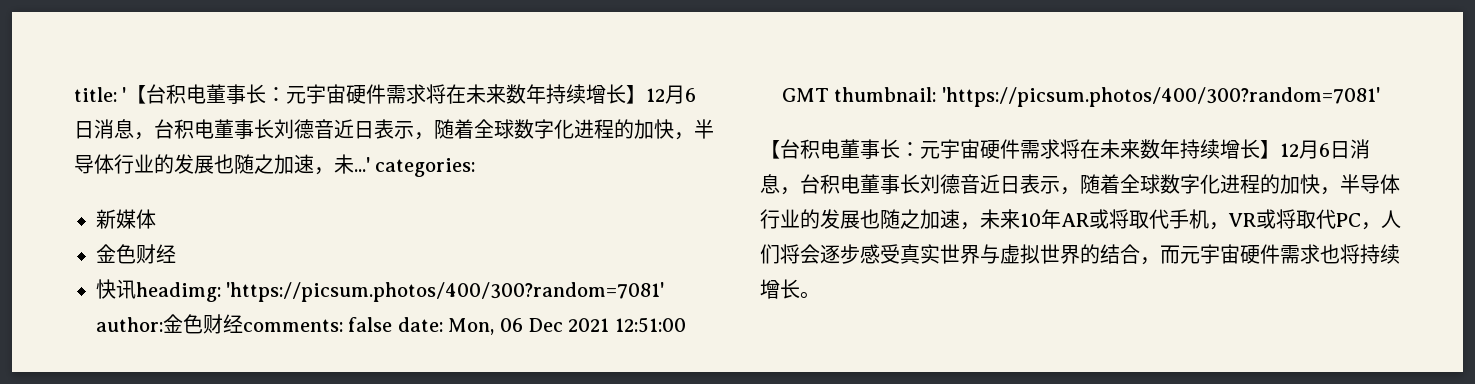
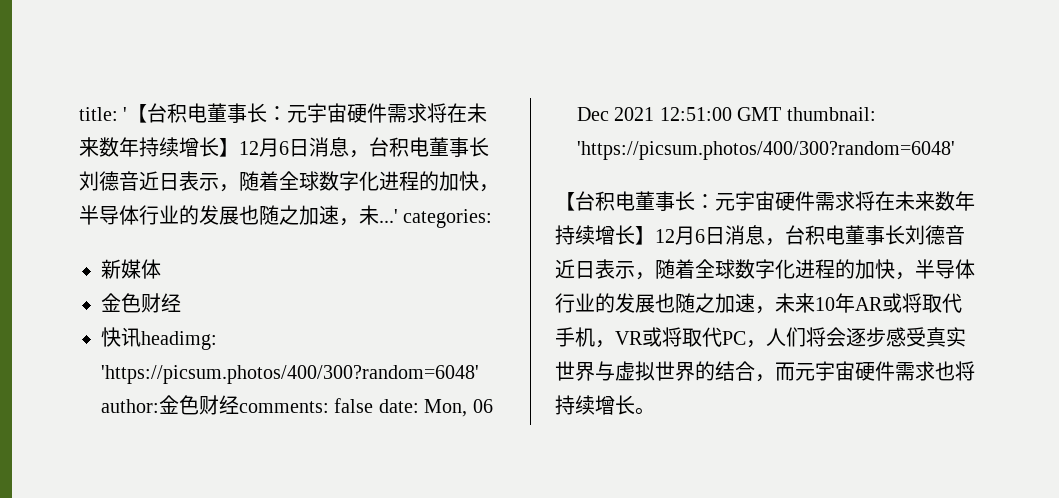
- 快讯headimg: 'https://picsum.photos/400/300?random=7081' author:金色财经comments: false date: Mon, 06 Dec 2021 12:51:00 GMT thumbnail: 'https://picsum.photos/400/300?random=7081'
+ 快讯headimg: 'https://picsum.photos/400/300?random=6048' author:金色财经comments: false date: Mon, 06 Dec 2021 12:51:00 GMT thumbnail: 'https://picsum.photos/400/300?random=6048'

